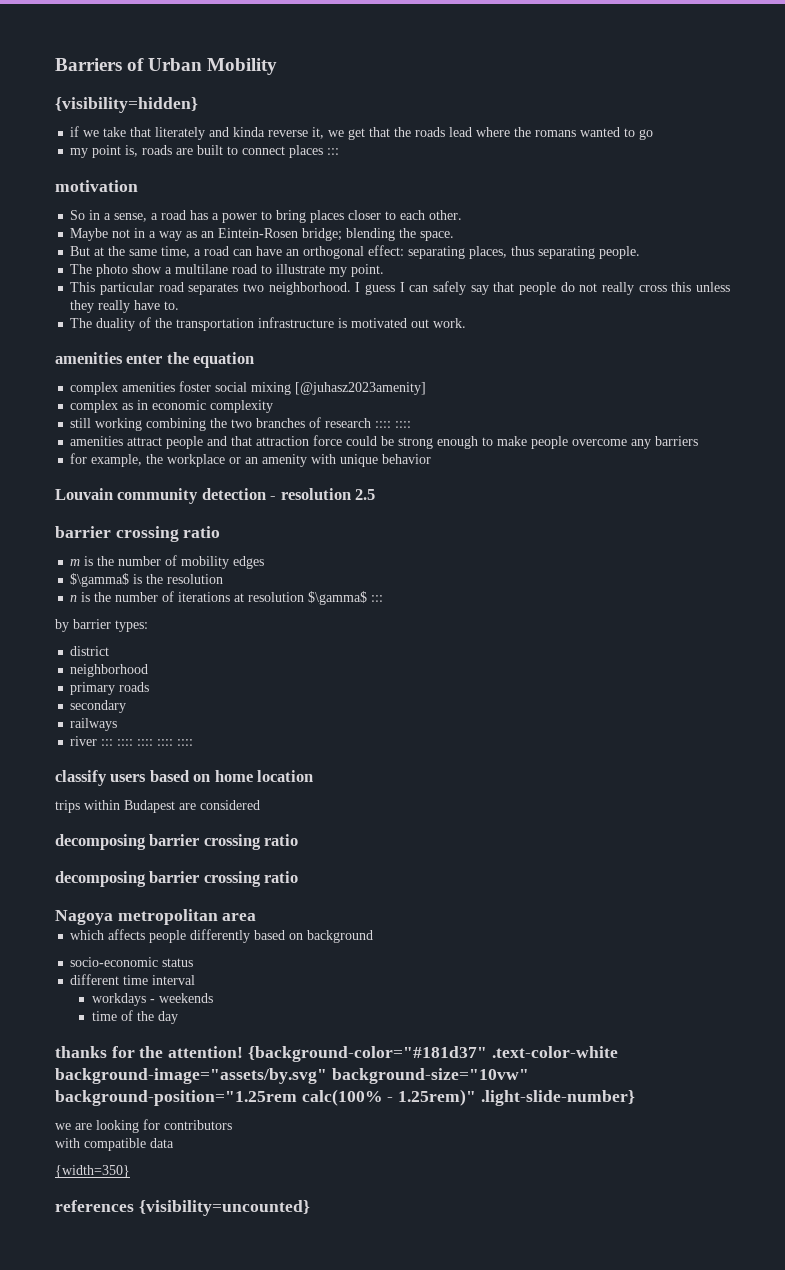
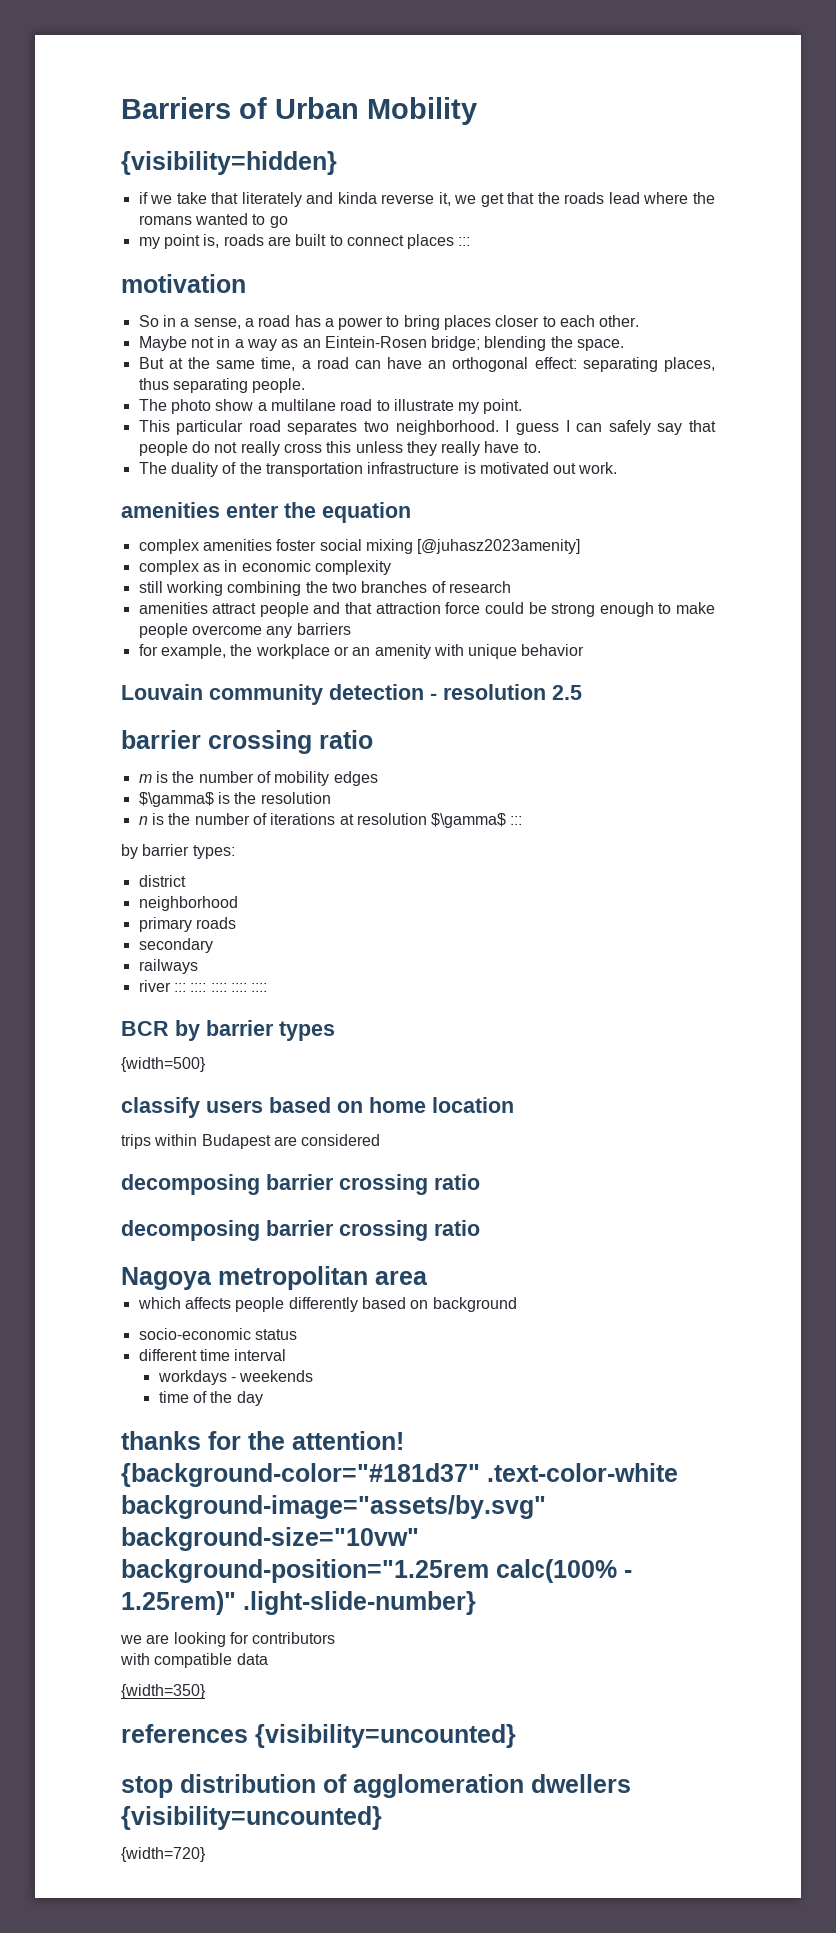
- still working combining the two branches of research :::: ::::
+ still working combining the two branches of research
+ BCR by barrier types
+ {width=500}
+ stop distribution of agglomeration dwellers {visibility=uncounted}
+ {width=720}

